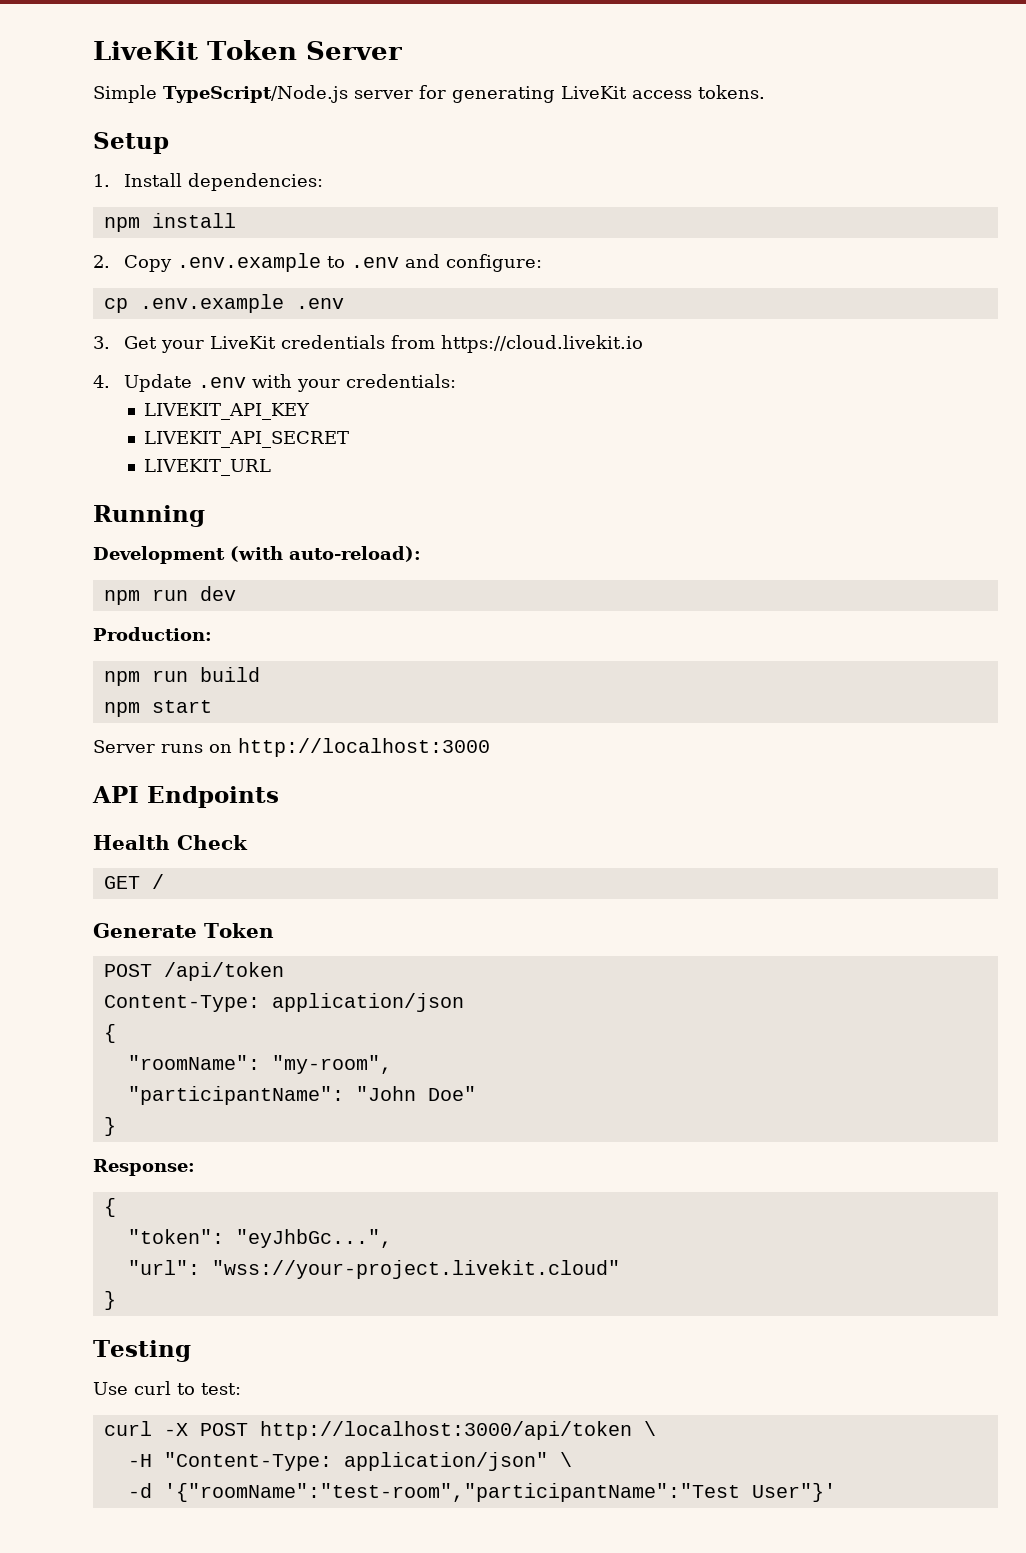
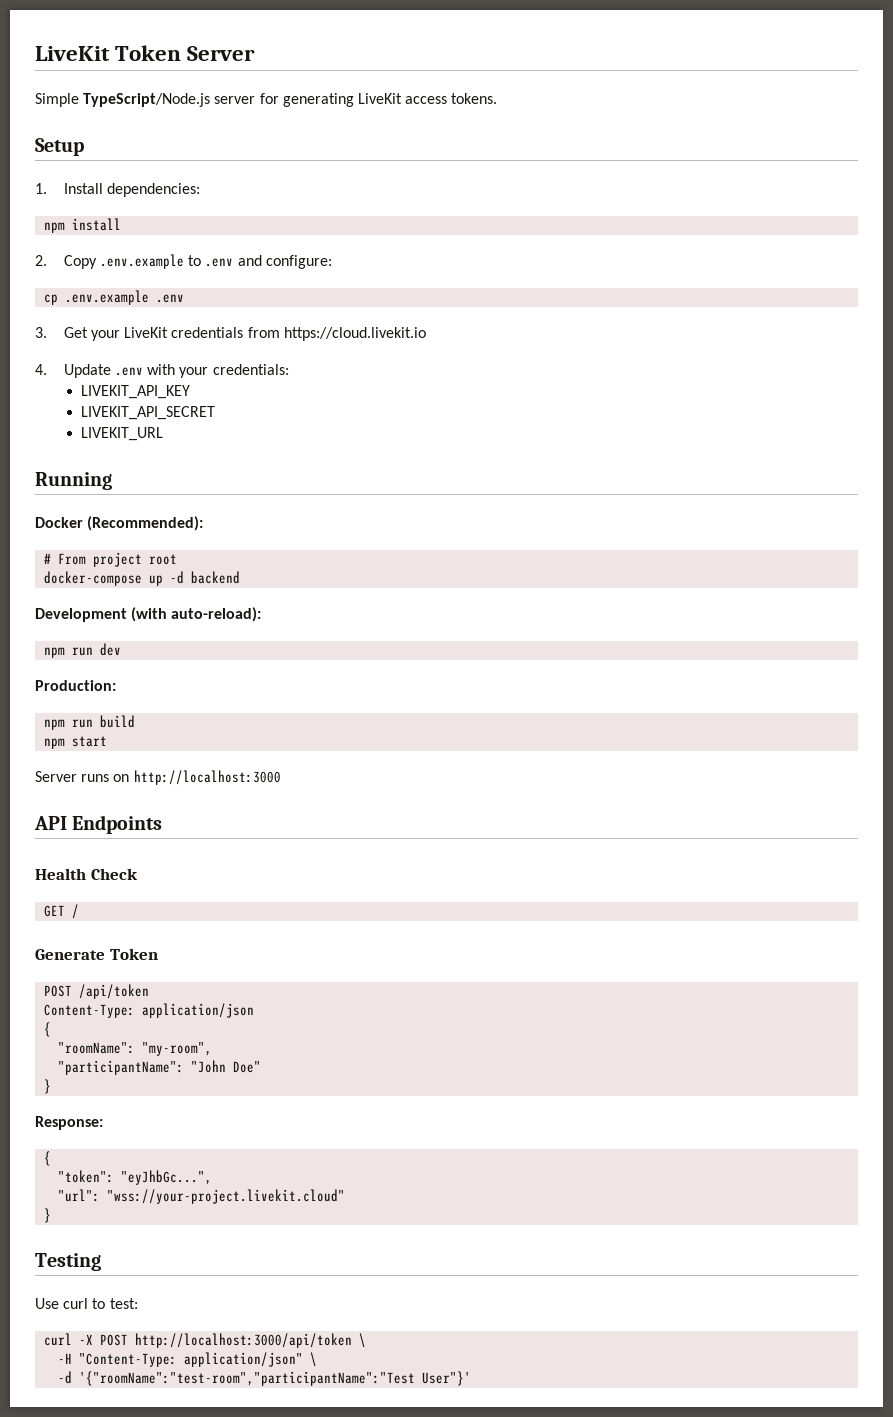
+ Docker (Recommended):
+ # From project root
+ docker-compose up -d backend

